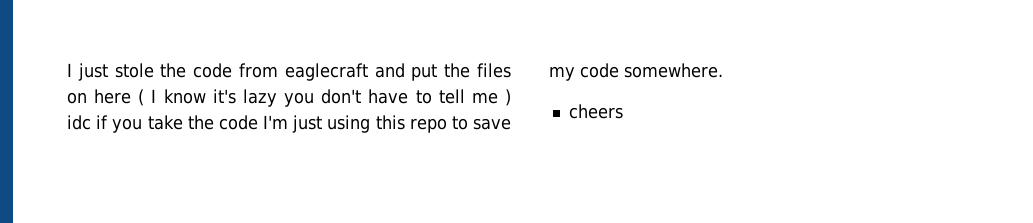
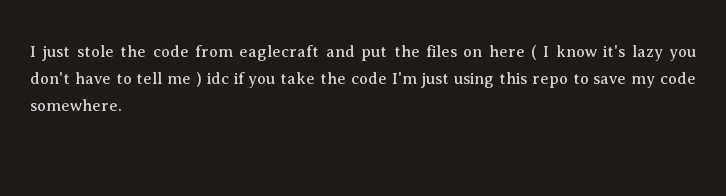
- cheers

